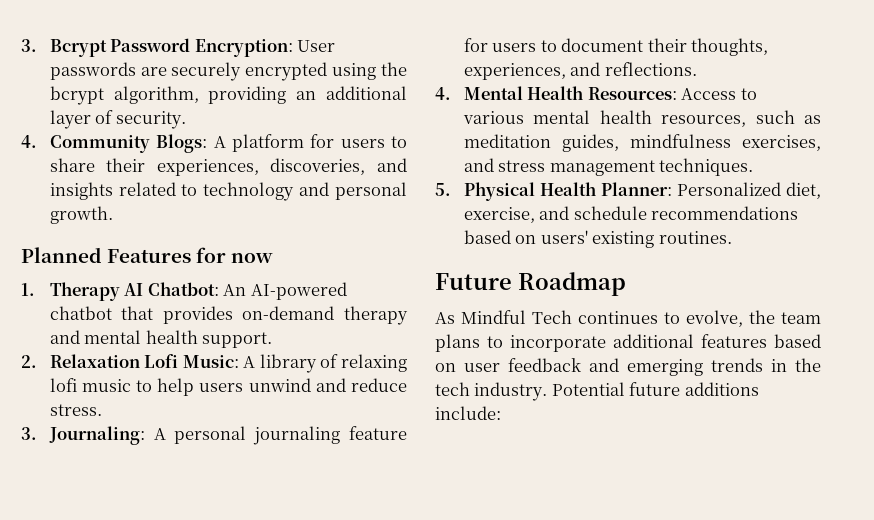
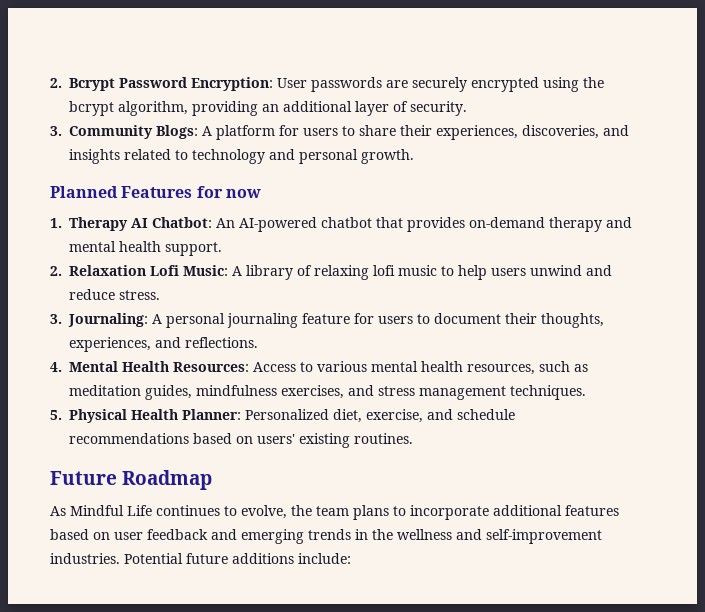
- 3. Bcrypt Password Encryption: User passwords are securely encrypted using the bcrypt algorithm, providing an additional layer of security.
+ 2. Bcrypt Password Encryption: User passwords are securely encrypted using the bcrypt algorithm, providing an additional layer of security.
- 4. Community Blogs: A platform for users to share their experiences, discoveries, and insights related to technology and personal growth.
+ 3. Community Blogs: A platform for users to share their experiences, discoveries, and insights related to technology and personal growth.
- As Mindful Tech continues to evolve, the team plans to incorporate additional features based on user feedback and emerging trends in the tech industry.
+ As Mindful Life continues to evolve, the team plans to incorporate additional features based on user feedback and emerging trends in the wellness and self-improvement industries.

